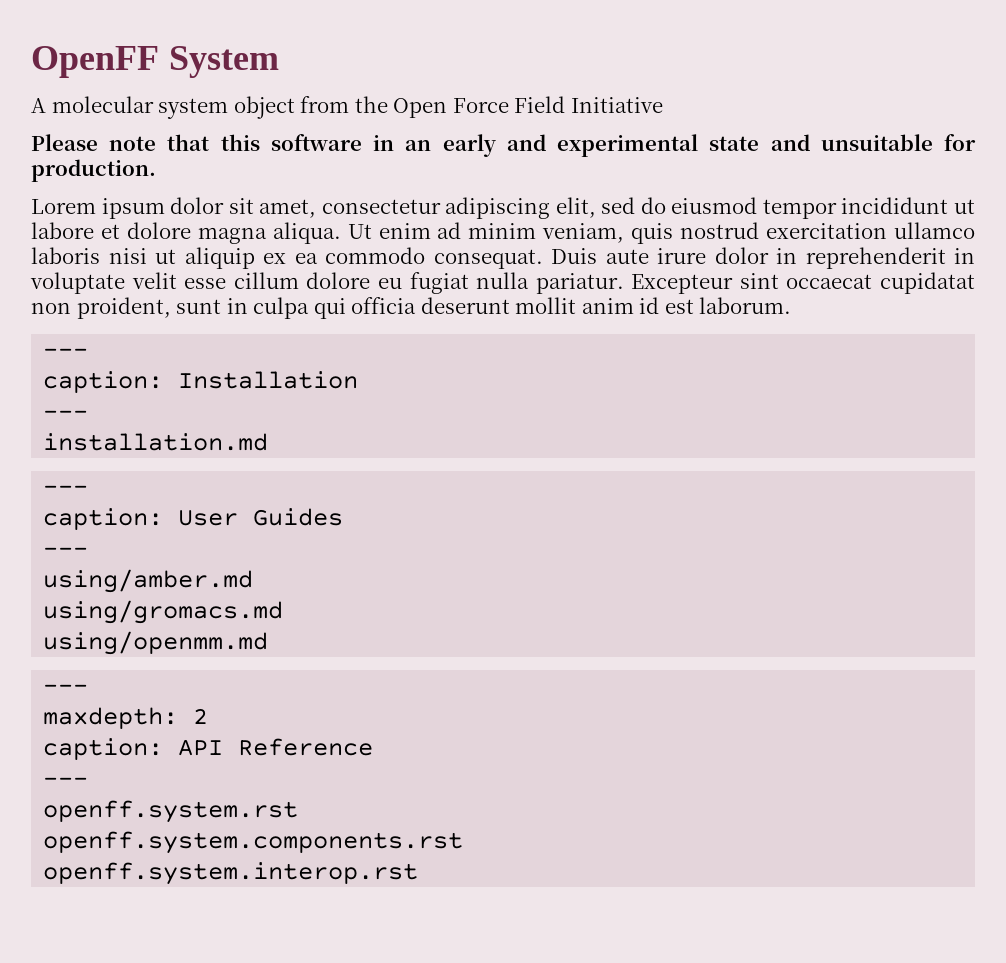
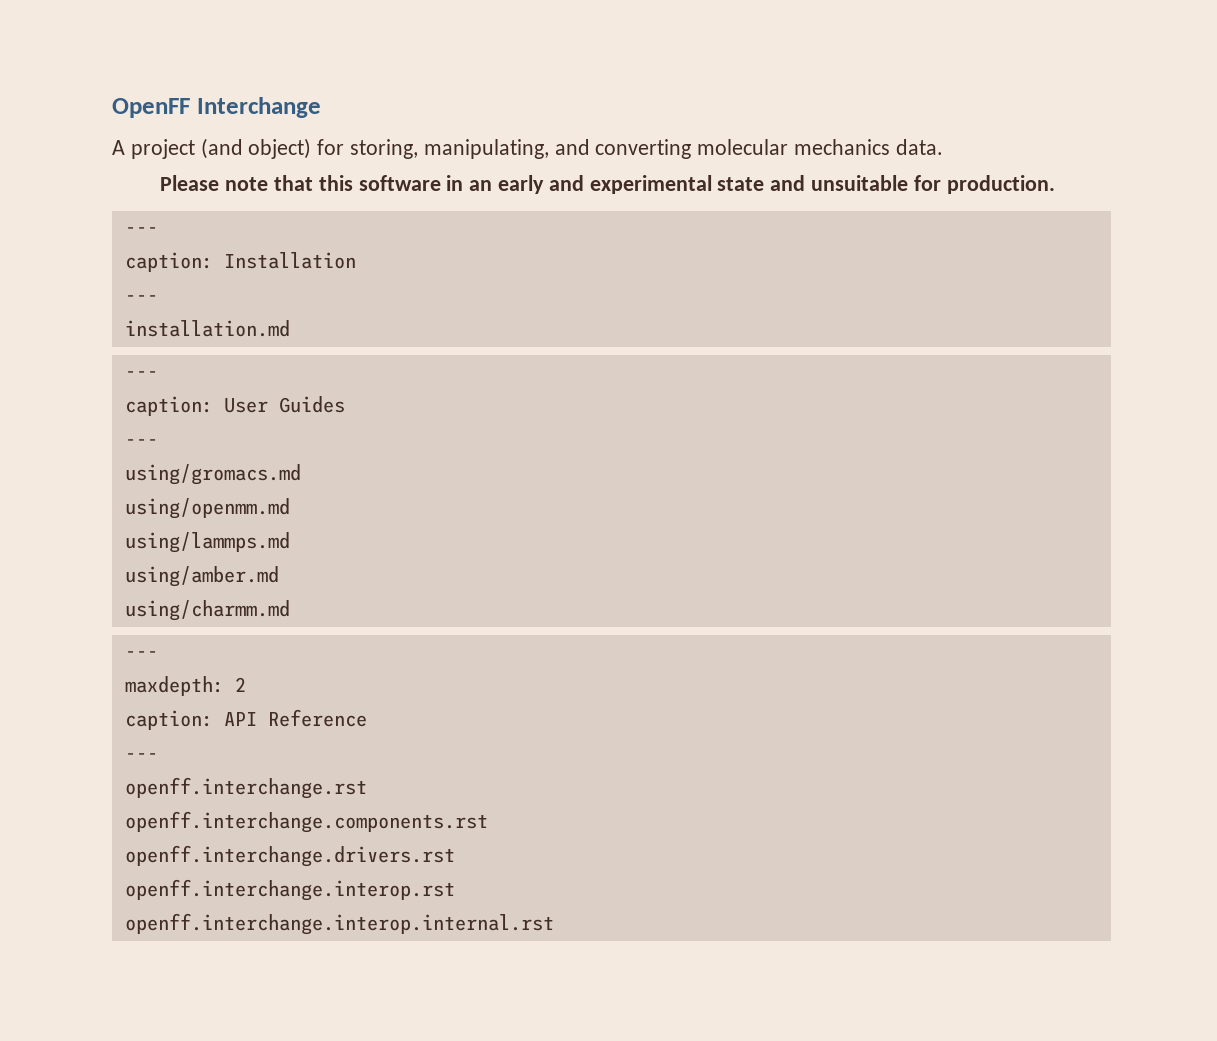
- OpenFF System
+ OpenFF Interchange
- A molecular system object from the Open Force Field Initiative
+ A project (and object) for storing, manipulating, and converting molecular mechanics data.
- Lorem ipsum dolor sit amet, consectetur adipiscing elit, sed do eiusmod tempor incididunt ut labore et dolore magna aliqua. Ut enim ad minim veniam, quis nostrud exercitation ullamco laboris nisi ut aliquip ex ea commodo consequat. Duis aute irure dolor in reprehenderit in voluptate velit esse cillum dolore eu fugiat nulla pariatur. Excepteur sint occaecat cupidatat non proident, sunt in culpa qui officia deserunt mollit anim id est laborum.
- using/amber.md
+ using/lammps.md
+ using/amber.md
+ using/charmm.md
- openff.system.rst
- openff.system.components.rst
- openff.system.interop.rst
+ openff.interchange.rst
+ openff.interchange.components.rst
+ openff.interchange.drivers.rst
+ openff.interchange.interop.rst
+ openff.interchange.interop.internal.rst

